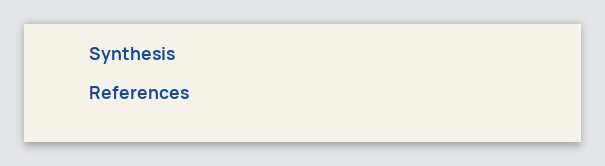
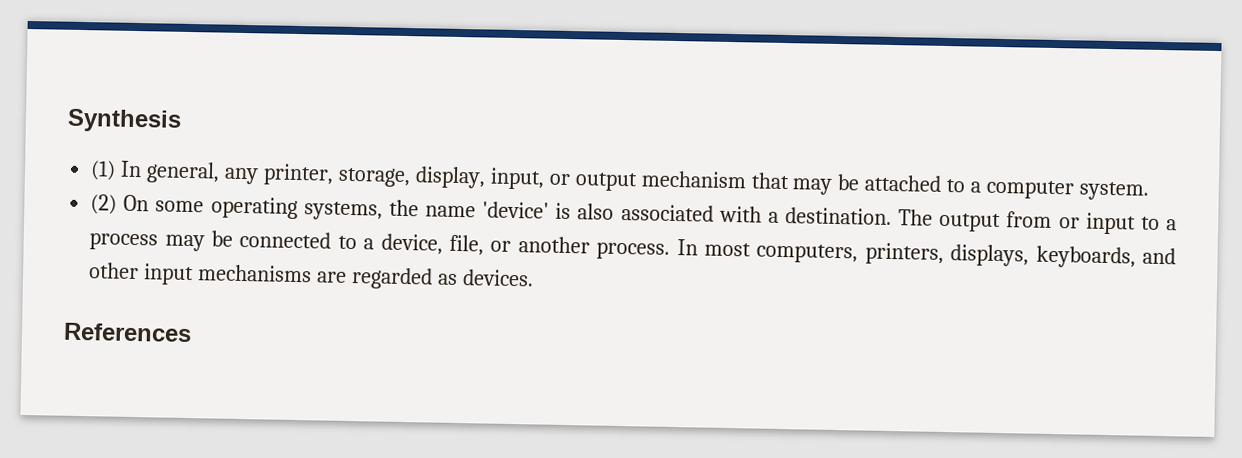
+ (1) In general, any printer, storage, display, input, or output mechanism that may be attached to a computer system.
+ (2) On some operating systems, the name 'device' is also associated with a destination. The output from or input to a process may be connected to a device, file, or another process. In most computers, printers, displays, keyboards, and other input mechanisms are regarded as devices.

